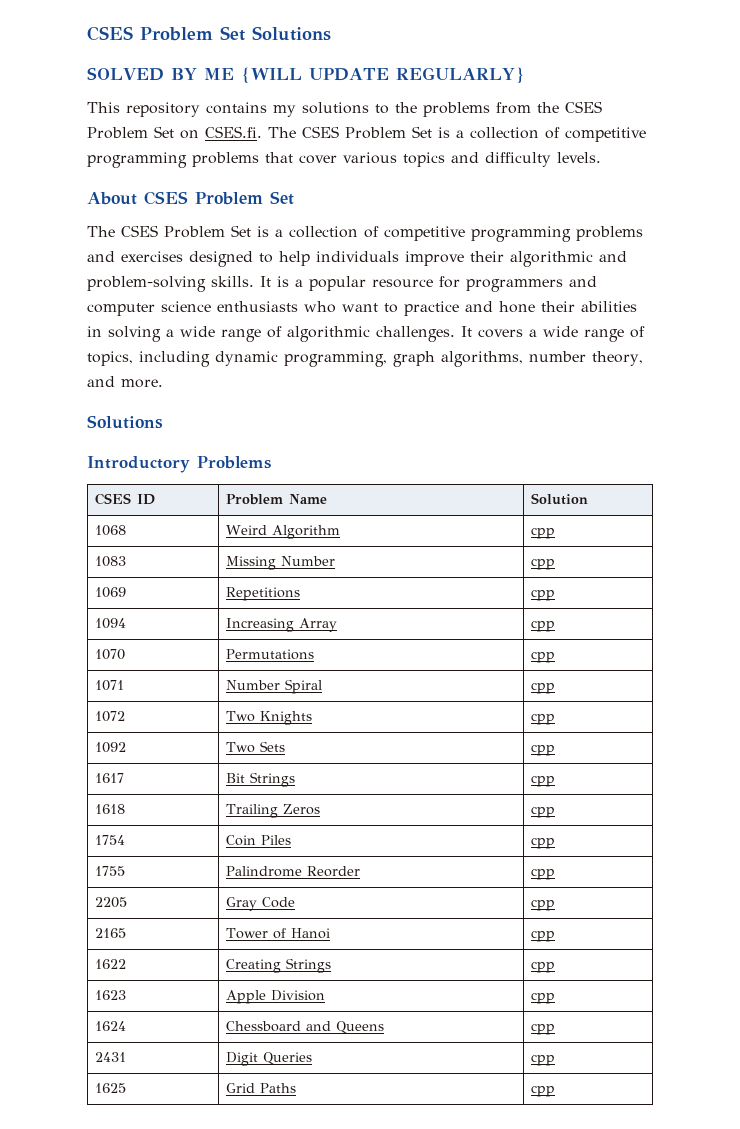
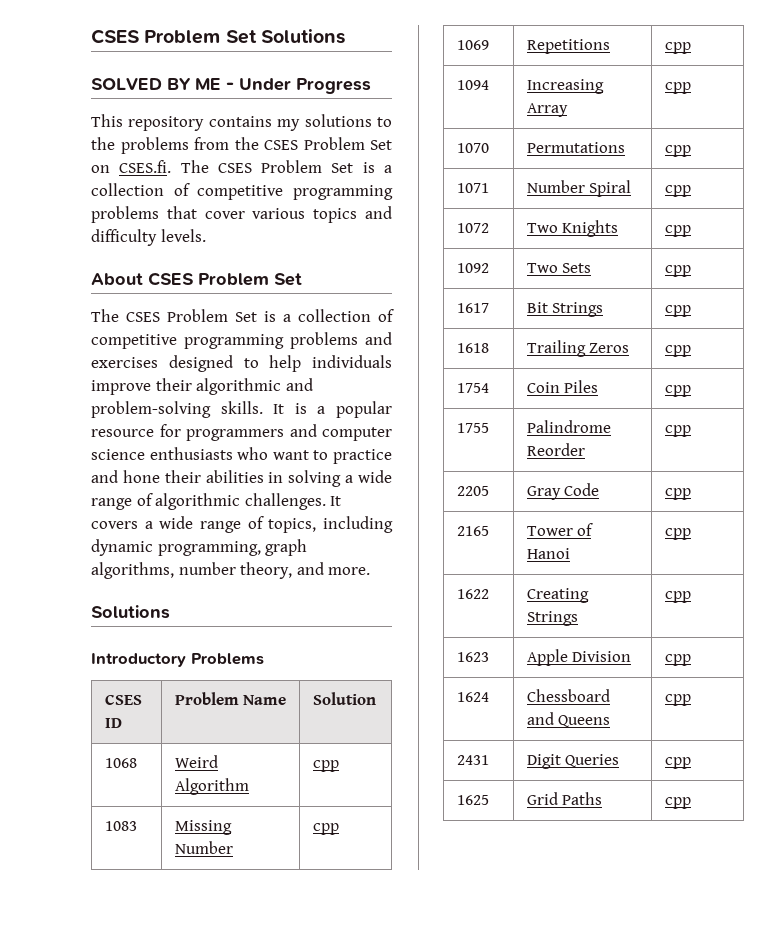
- SOLVED BY ME {WILL UPDATE REGULARLY}
+ SOLVED BY ME - Under Progress

